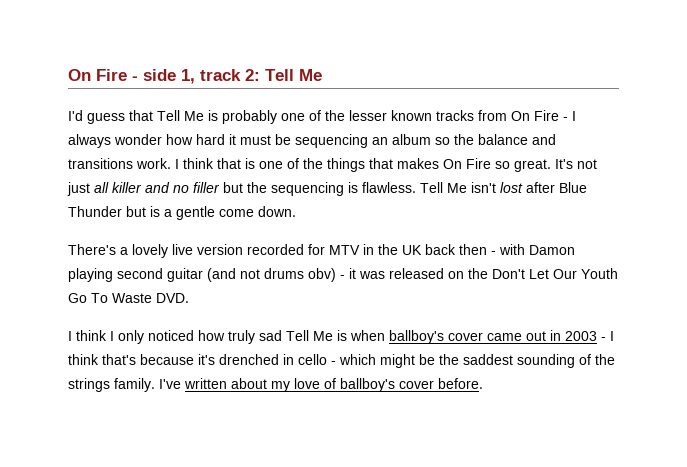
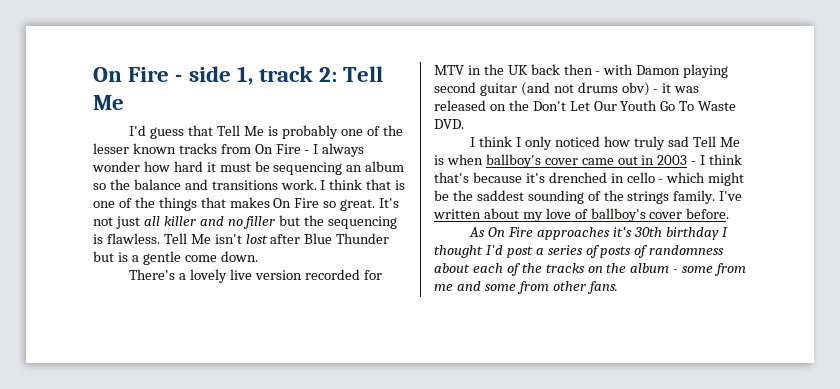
+ As On Fire approaches it's 30th birthday I thought I'd post a series of posts of randomness about each of the tracks on the album - some from me and some from other fans.

